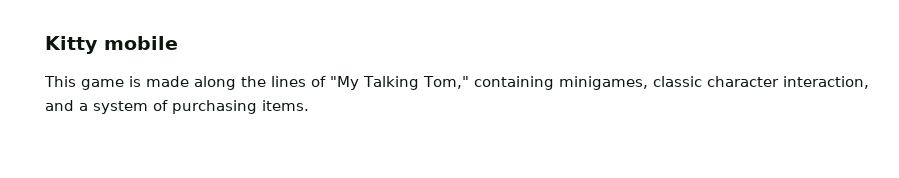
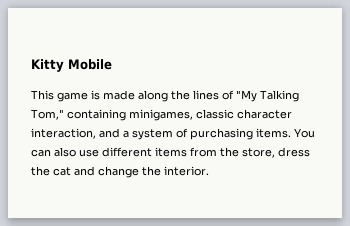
- Kitty mobile
+ Kitty Mobile
+ You can also use different items from the store, dress the cat and change the interior.

